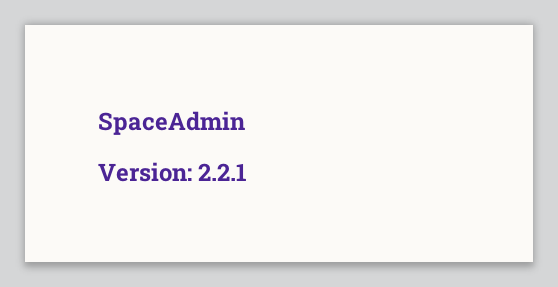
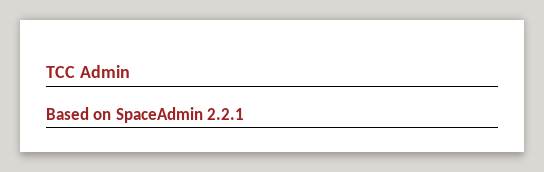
- SpaceAdmin
- Version: 2.2.1
+ TCC Admin
+ Based on SpaceAdmin 2.2.1

